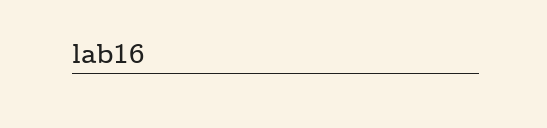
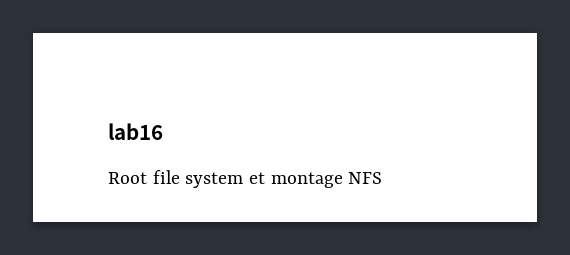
+ Root file system et montage NFS

